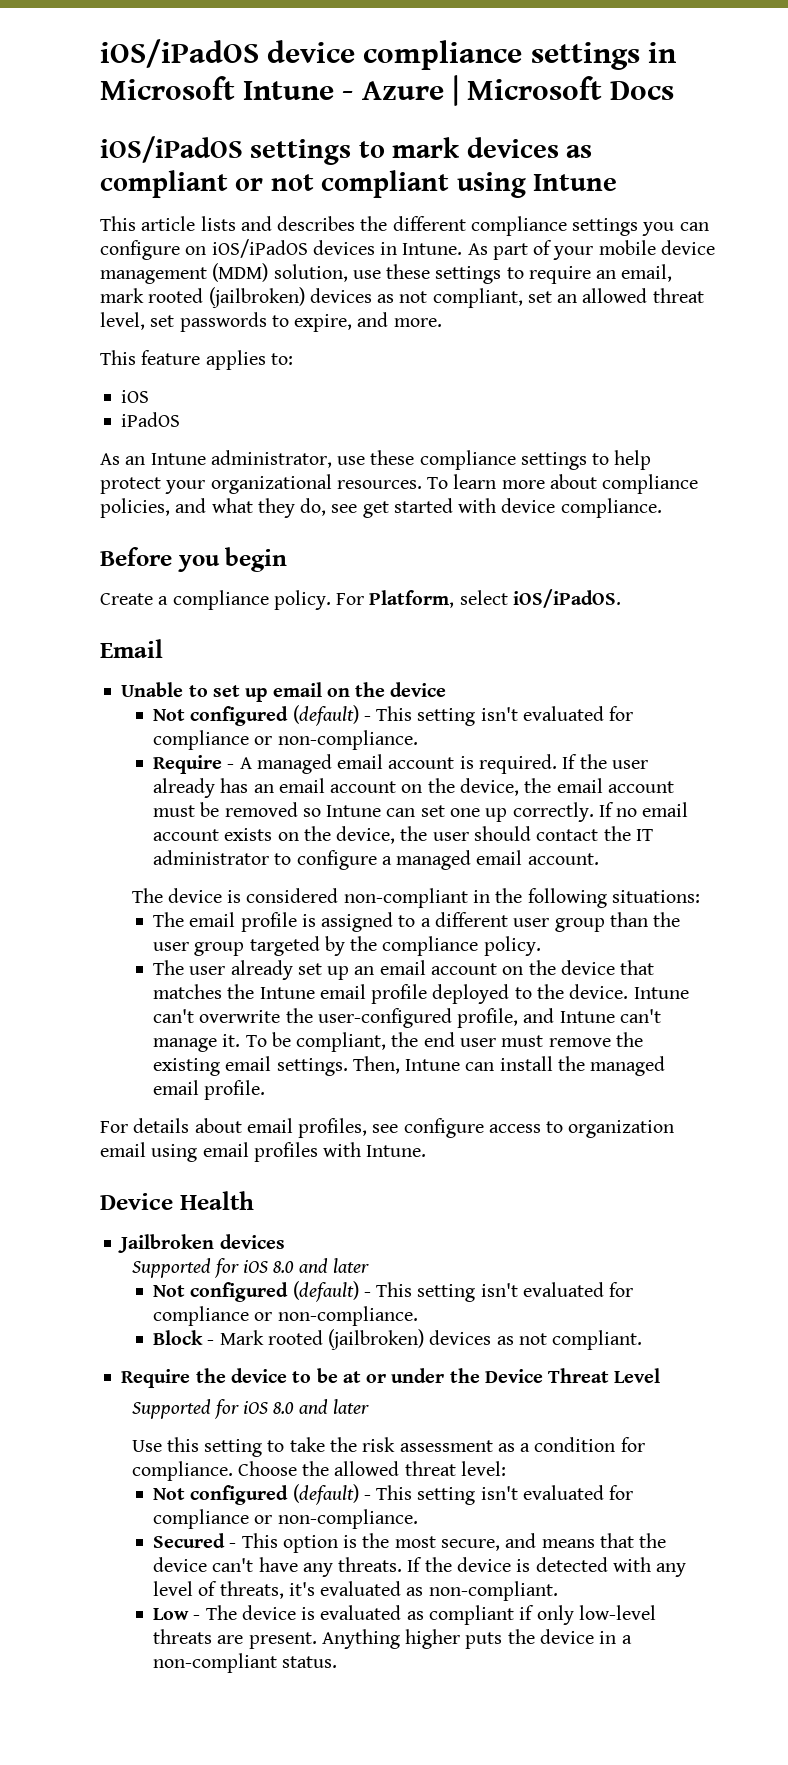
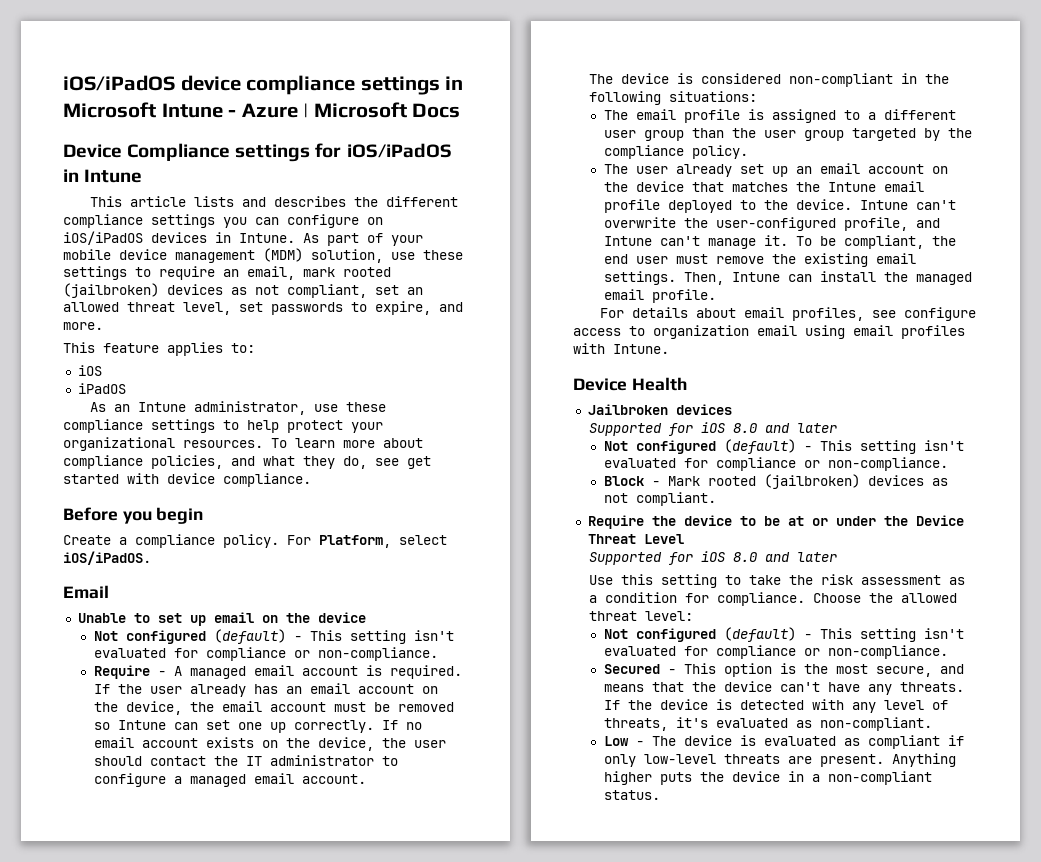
- iOS/iPadOS settings to mark devices as compliant or not compliant using Intune
+ Device Compliance settings for iOS/iPadOS in Intune

